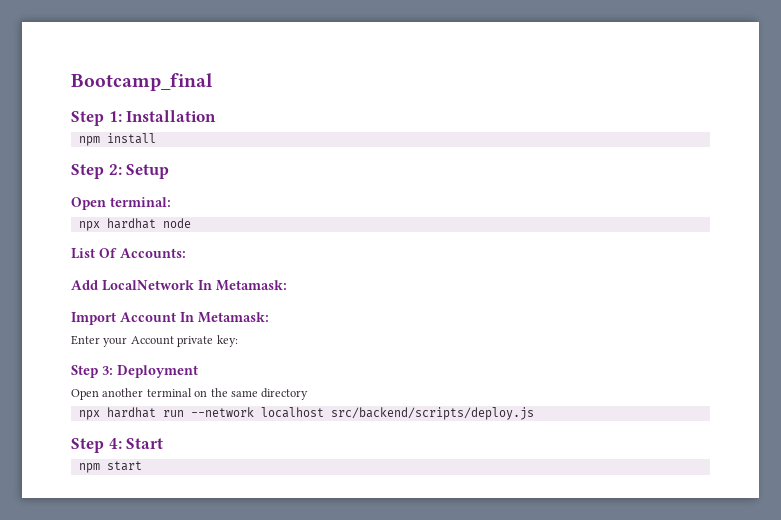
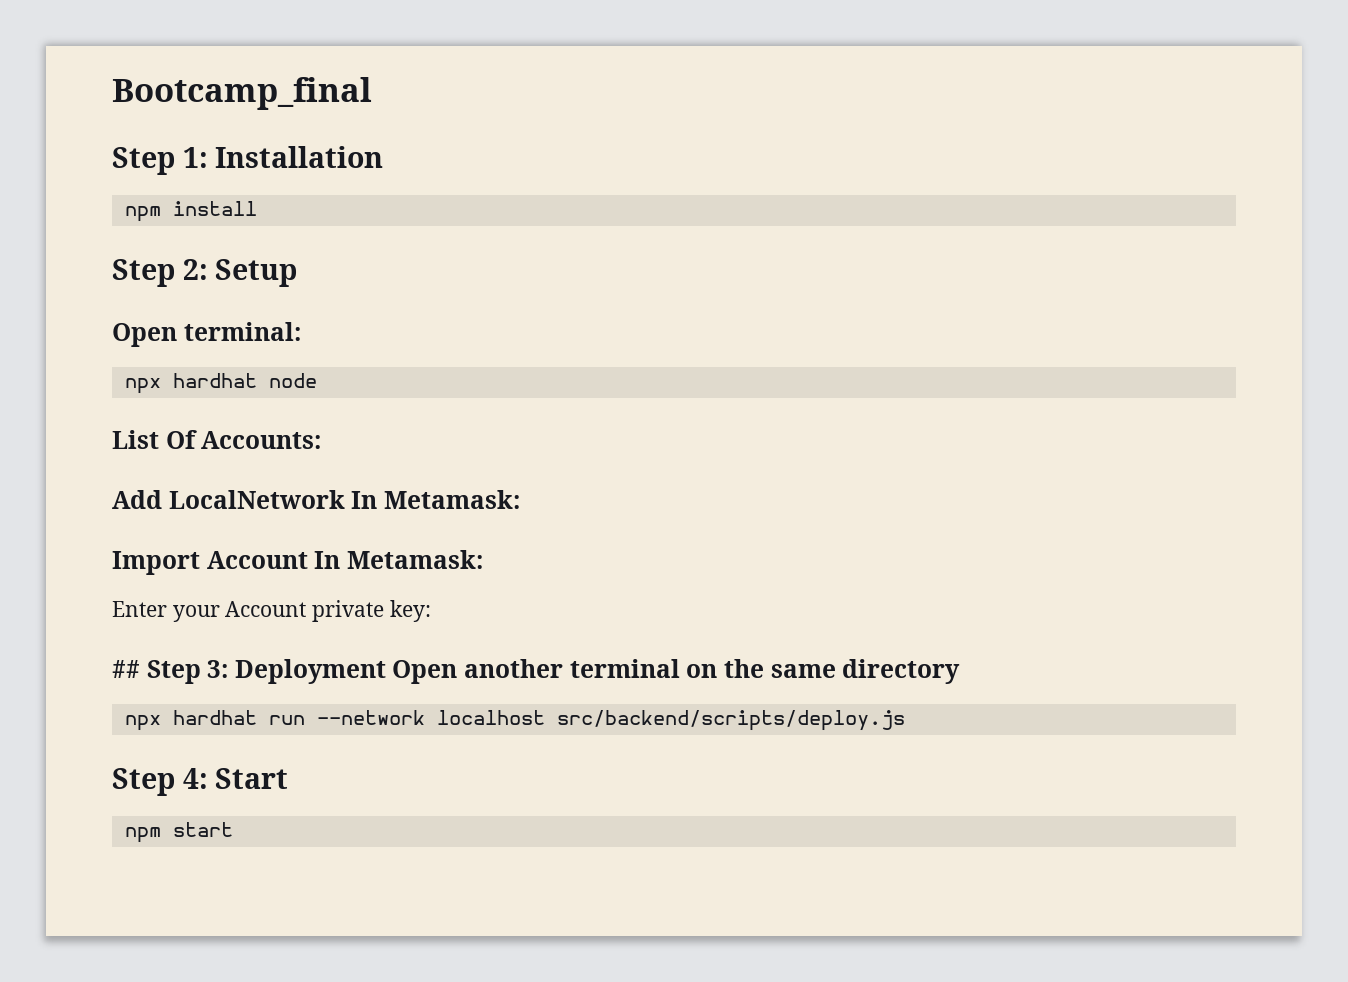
- Step 3: Deployment
- Open another terminal on the same directory
+ ## Step 3: Deployment Open another terminal on the same directory

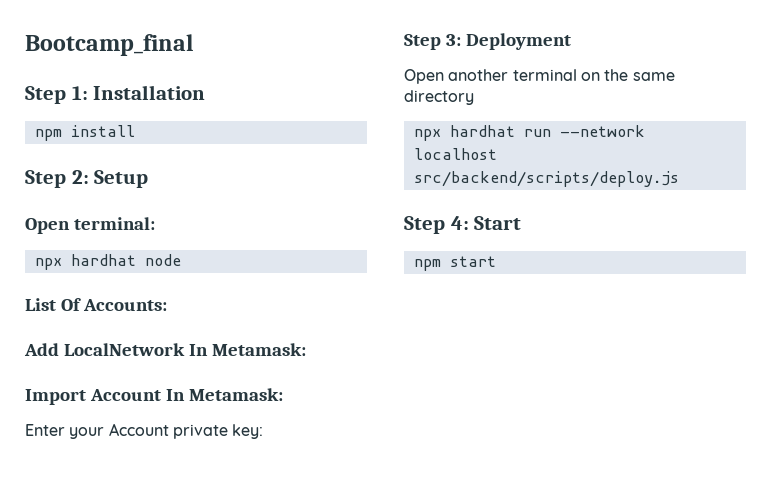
- ## Step 3: Deployment Open another terminal on the same directory
+ Step 3: Deployment
+ Open another terminal on the same directory

